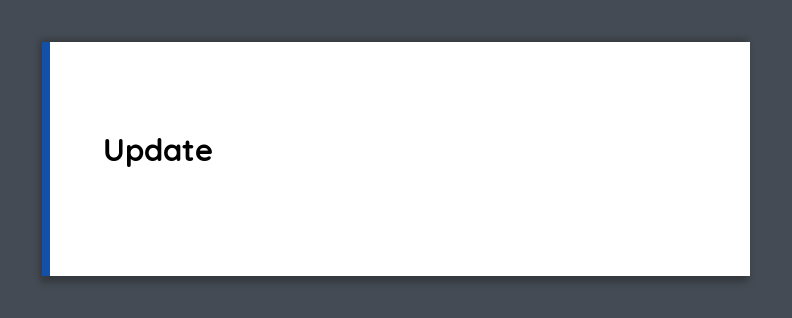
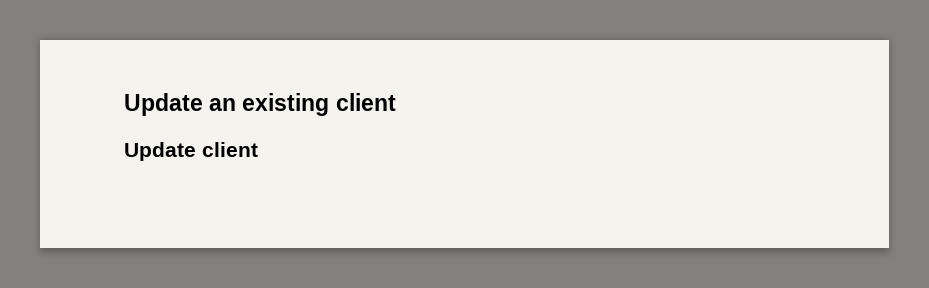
- Update
+ Update an existing client
+ Update client

